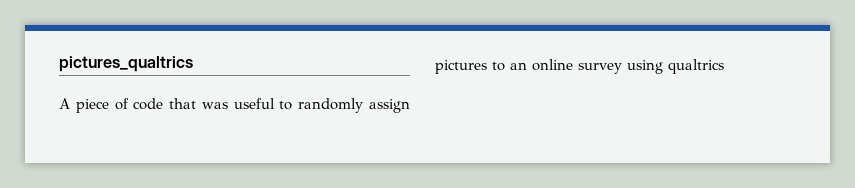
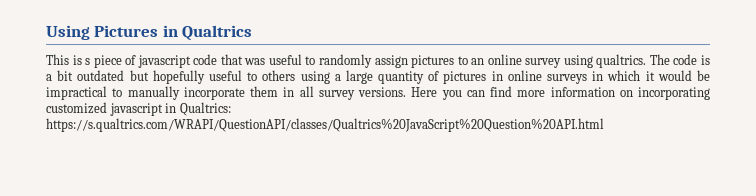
- pictures_qualtrics
- A piece of code that was useful to randomly assign pictures to an online survey using qualtrics
+ Using Pictures in Qualtrics
+ This is s piece of javascript code that was useful to randomly assign pictures to an online survey using qualtrics. The code is a bit outdated but hopefully useful to others using a large quantity of pictures in online surveys in which it would be impractical to manually incorporate them in all survey versions. Here you can find more information on incorporating customized javascript in Qualtrics: https://s.qualtrics.com/WRAPI/QuestionAPI/classes/Qualtrics%20JavaScript%20Question%20API.html

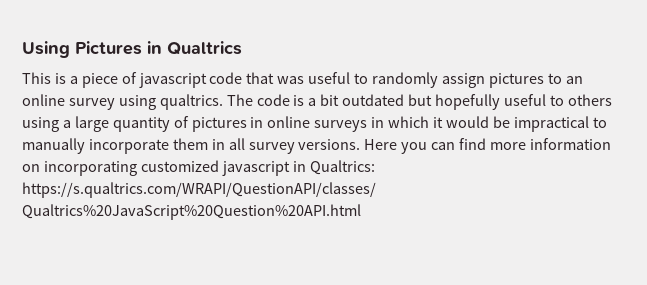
- This is s piece of javascript code that was useful to randomly assign pictures to an online survey using qualtrics.
+ This is a piece of javascript code that was useful to randomly assign pictures to an online survey using qualtrics.

